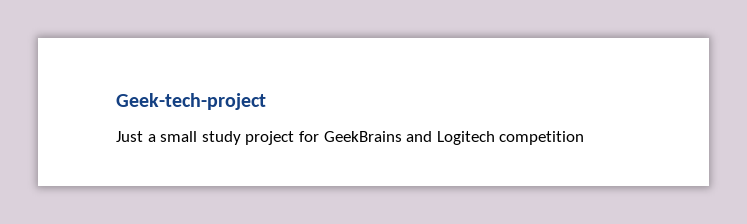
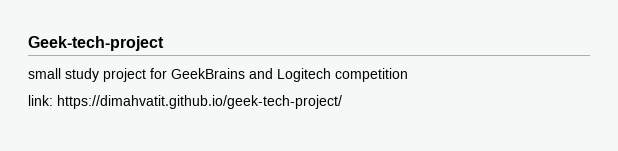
- Just a small study project for GeekBrains and Logitech competition
+ small study project for GeekBrains and Logitech competition
+ link: https://dimahvatit.github.io/geek-tech-project/

